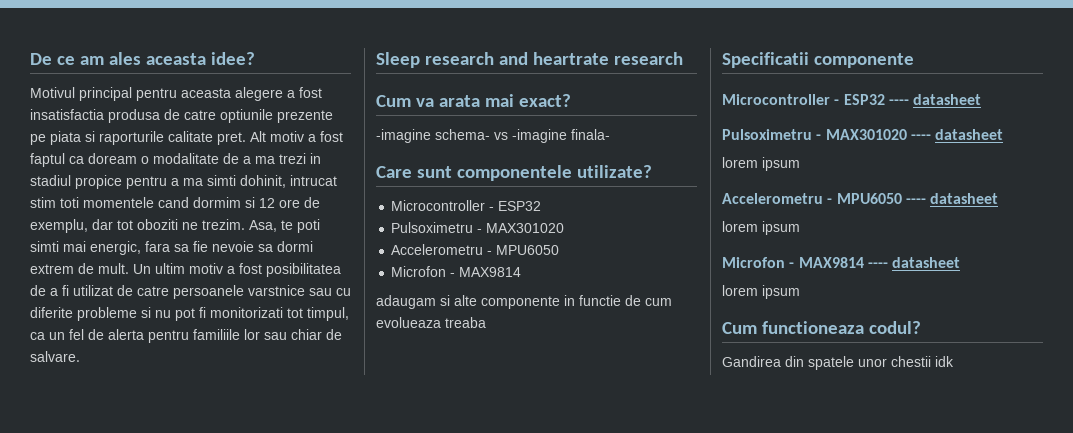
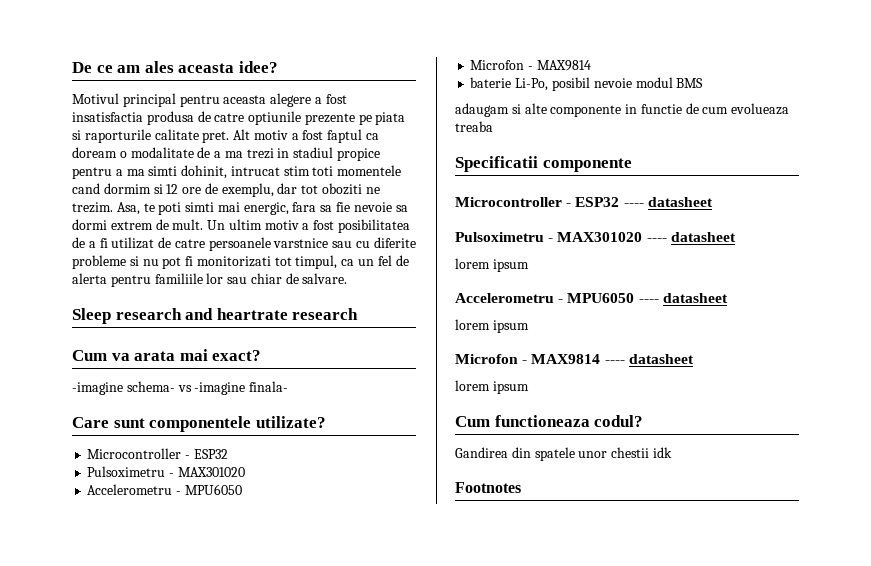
+ baterie Li-Po, posibil nevoie modul BMS
+ Footnotes

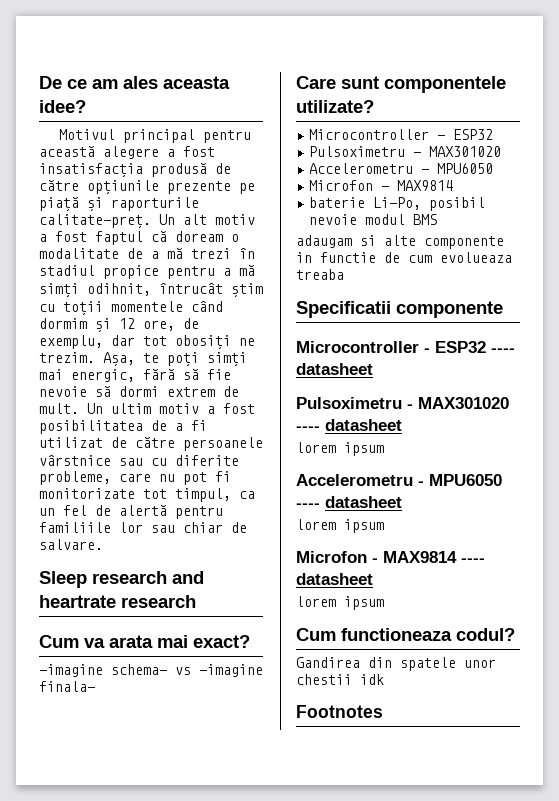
- Motivul principal pentru aceasta alegere a fost insatisfactia produsa de catre optiunile prezente pe piata si raporturile calitate pret. Alt motiv a fost faptul ca doream o modalitate de a ma trezi in stadiul propice pentru a ma simti dohinit, intrucat stim toti momentele cand dormim si 12 ore de exemplu, dar tot oboziti ne trezim.
+ Motivul principal pentru această alegere a fost insatisfacția produsă de către opțiunile prezente pe piață și raporturile calitate-preț. Un alt motiv a fost faptul că doream o modalitate de a mă trezi în stadiul propice pentru a mă simți odihnit, întrucât știm cu toții momentele când dormim și 12 ore, de exemplu, dar tot obosiți ne trezim.
- Asa, te poti simti mai energic, fara sa fie nevoie sa dormi extrem de mult.
+ Așa, te poți simți mai energic, fără să fie nevoie să dormi extrem de mult.
- Un ultim motiv a fost posibilitatea de a fi utilizat de catre persoanele varstnice sau cu diferite probleme si nu pot fi monitorizati tot timpul, ca un fel de alerta pentru familiile lor sau chiar de salvare.
+ Un ultim motiv a fost posibilitatea de a fi utilizat de către persoanele vârstnice sau cu diferite probleme, care nu pot fi monitorizate tot timpul, ca un fel de alertă pentru familiile lor sau chiar de salvare.

